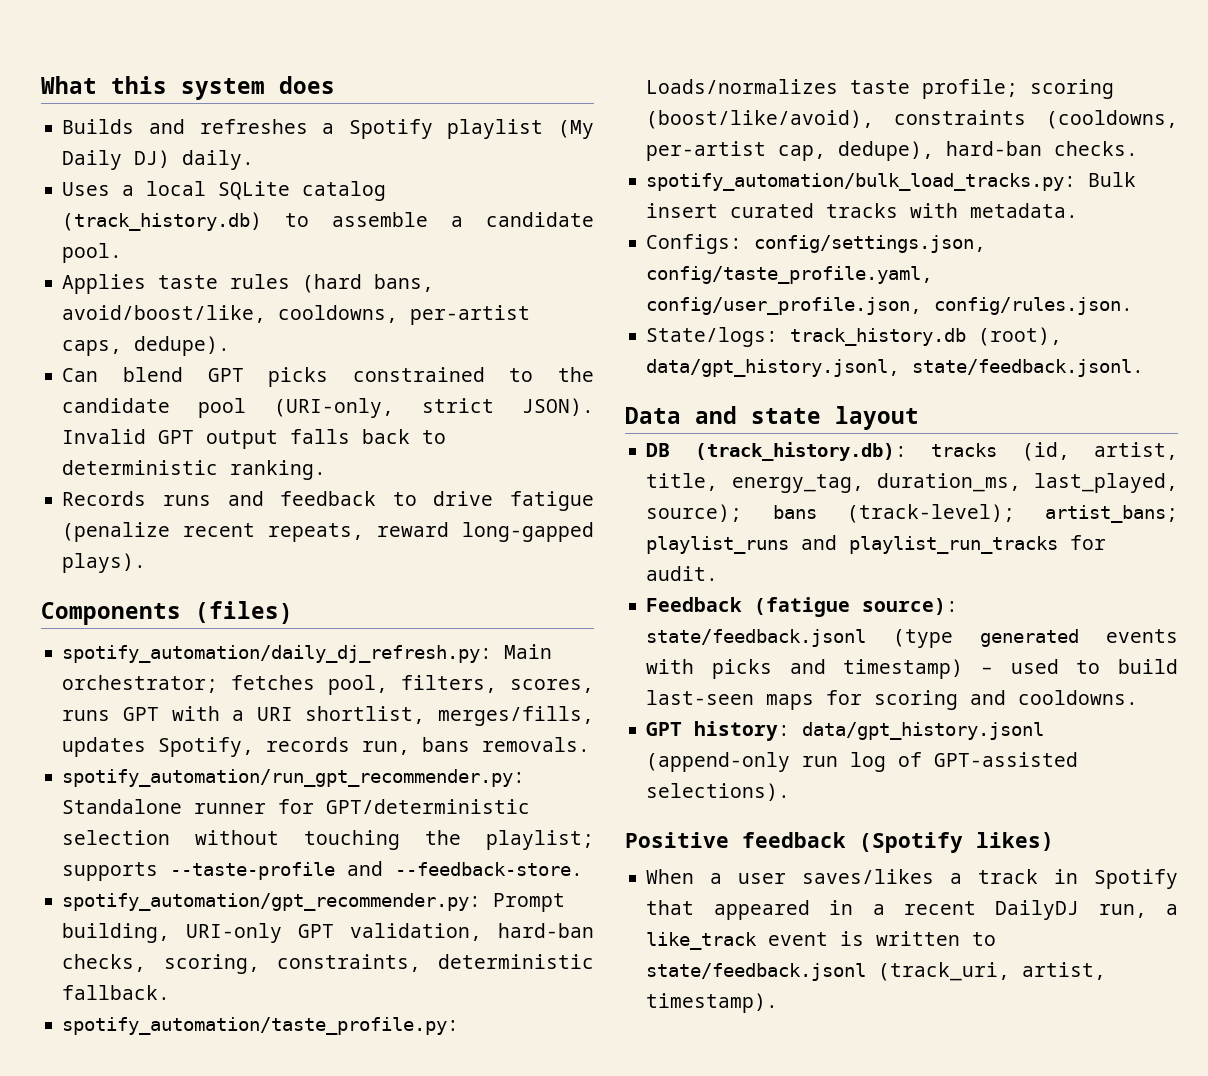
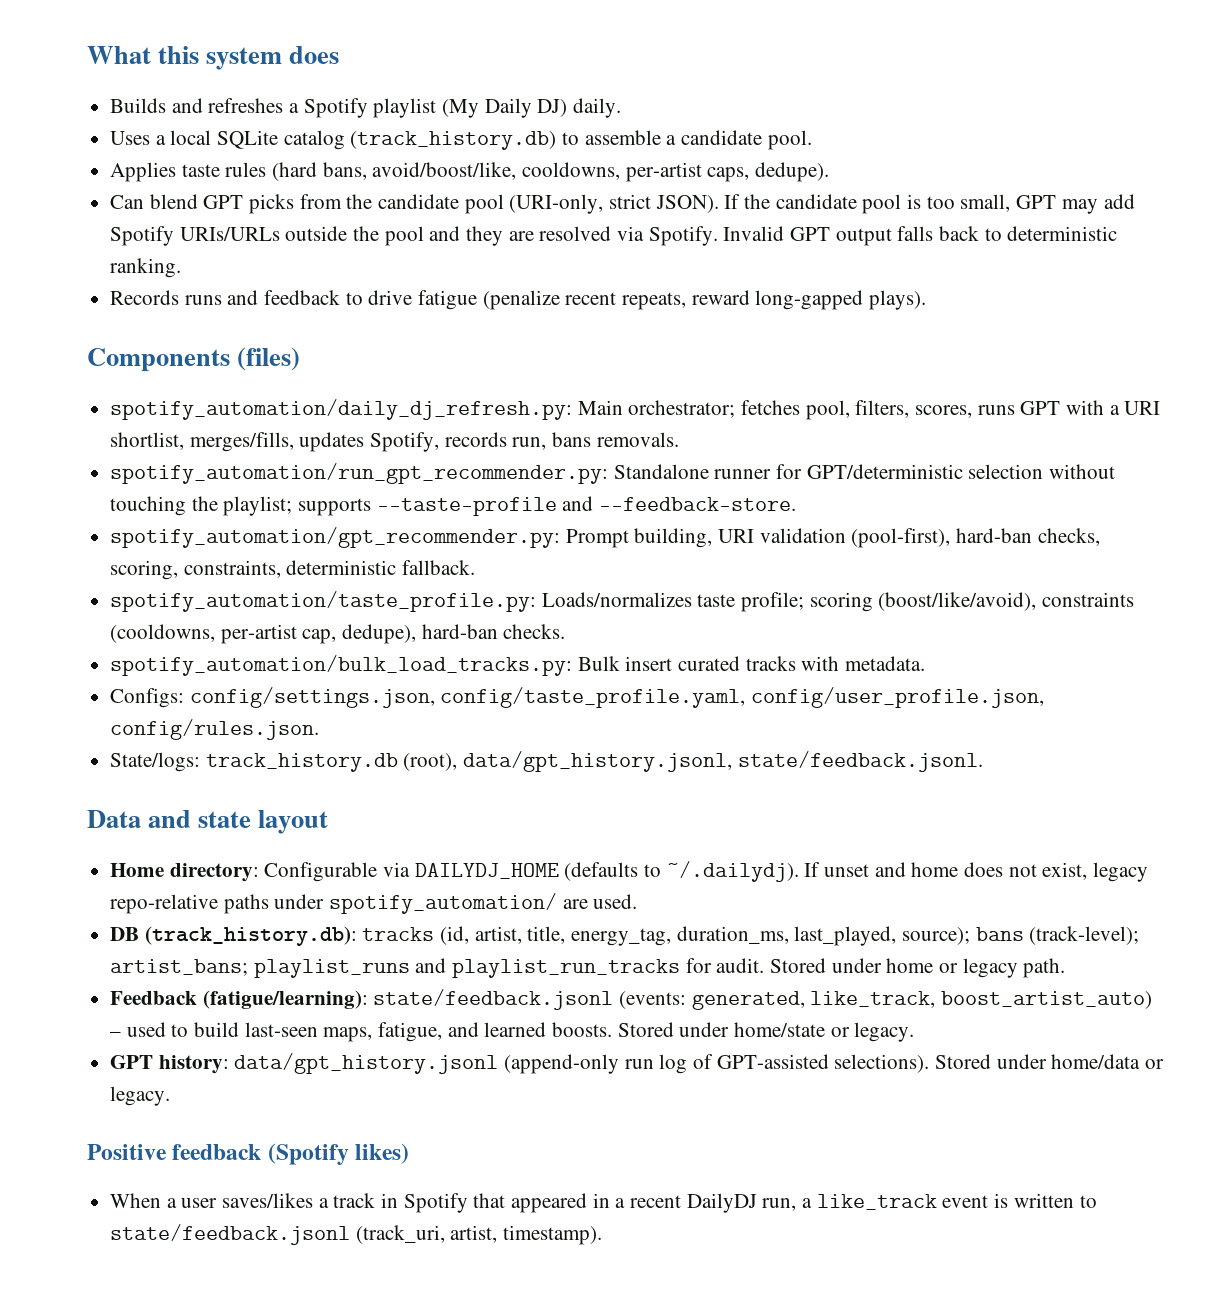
- Can blend GPT picks constrained to the candidate pool (URI-only, strict JSON).
+ Can blend GPT picks from the candidate pool (URI-only, strict JSON).
+ If the candidate pool is too small, GPT may add Spotify URIs/URLs outside the pool and they are resolved via Spotify.
- spotify_automation/gpt_recommender.py: Prompt building, URI-only GPT validation, hard-ban checks, scoring, constraints, deterministic fallback.
+ spotify_automation/gpt_recommender.py: Prompt building, URI validation (pool-first), hard-ban checks, scoring, constraints, deterministic fallback.
+ Home directory: Configurable via DAILYDJ_HOME (defaults to ~/.dailydj). If unset and home does not exist, legacy repo-relative paths under spotify_automation/ are used.
- DB (track_history.db): tracks (id, artist, title, energy_tag, duration_ms, last_played, source); bans (track-level); artist_bans; playlist_runs and playlist_run_tracks for audit.
- Feedback (fatigue source): state/feedback.jsonl (type generated events with picks and timestamp) – used to build last-seen maps for scoring and cooldowns.
+ DB (track_history.db): tracks (id, artist, title, energy_tag, duration_ms, last_played, source); bans (track-level); artist_bans; playlist_runs and playlist_run_tracks for audit. Stored under home or legacy path.
+ Feedback (fatigue/learning): state/feedback.jsonl (events: generated, like_track, boost_artist_auto) – used to build last-seen maps, fatigue, and learned boosts. Stored under home/state or legacy.
+ Stored under home/data or legacy.

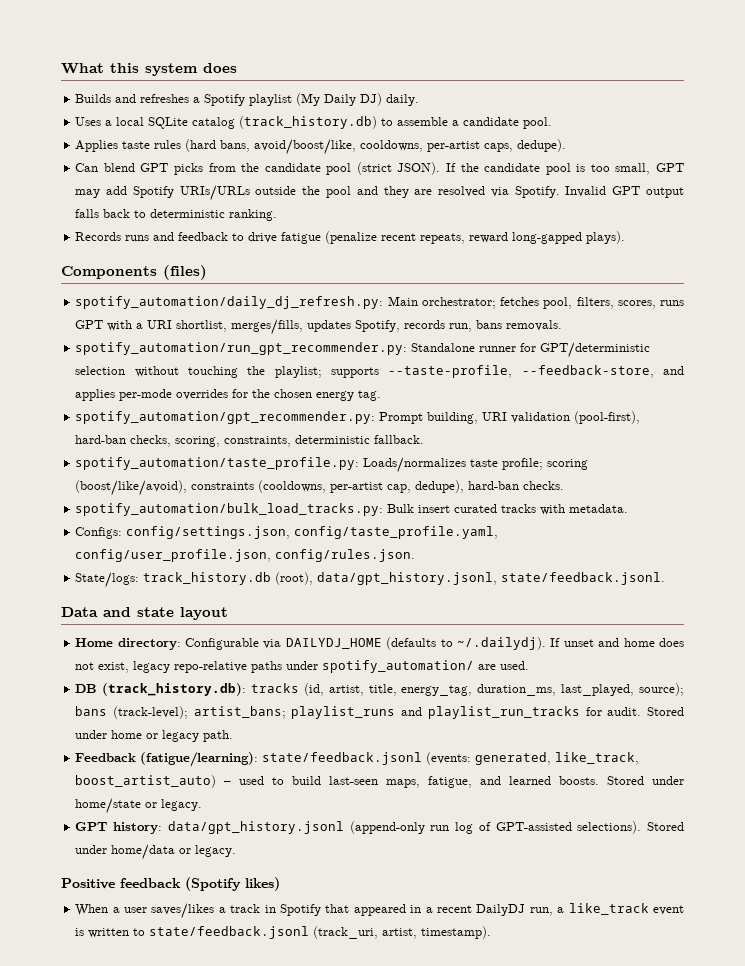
- Can blend GPT picks from the candidate pool (URI-only, strict JSON).
+ Can blend GPT picks from the candidate pool (strict JSON).
- spotify_automation/run_gpt_recommender.py: Standalone runner for GPT/deterministic selection without touching the playlist; supports --taste-profile and --feedback-store.
+ spotify_automation/run_gpt_recommender.py: Standalone runner for GPT/deterministic selection without touching the playlist; supports --taste-profile, --feedback-store, and applies per-mode overrides for the chosen energy tag.

